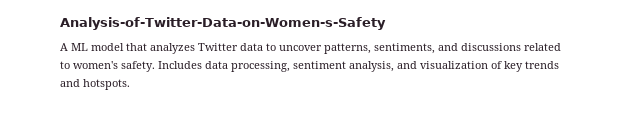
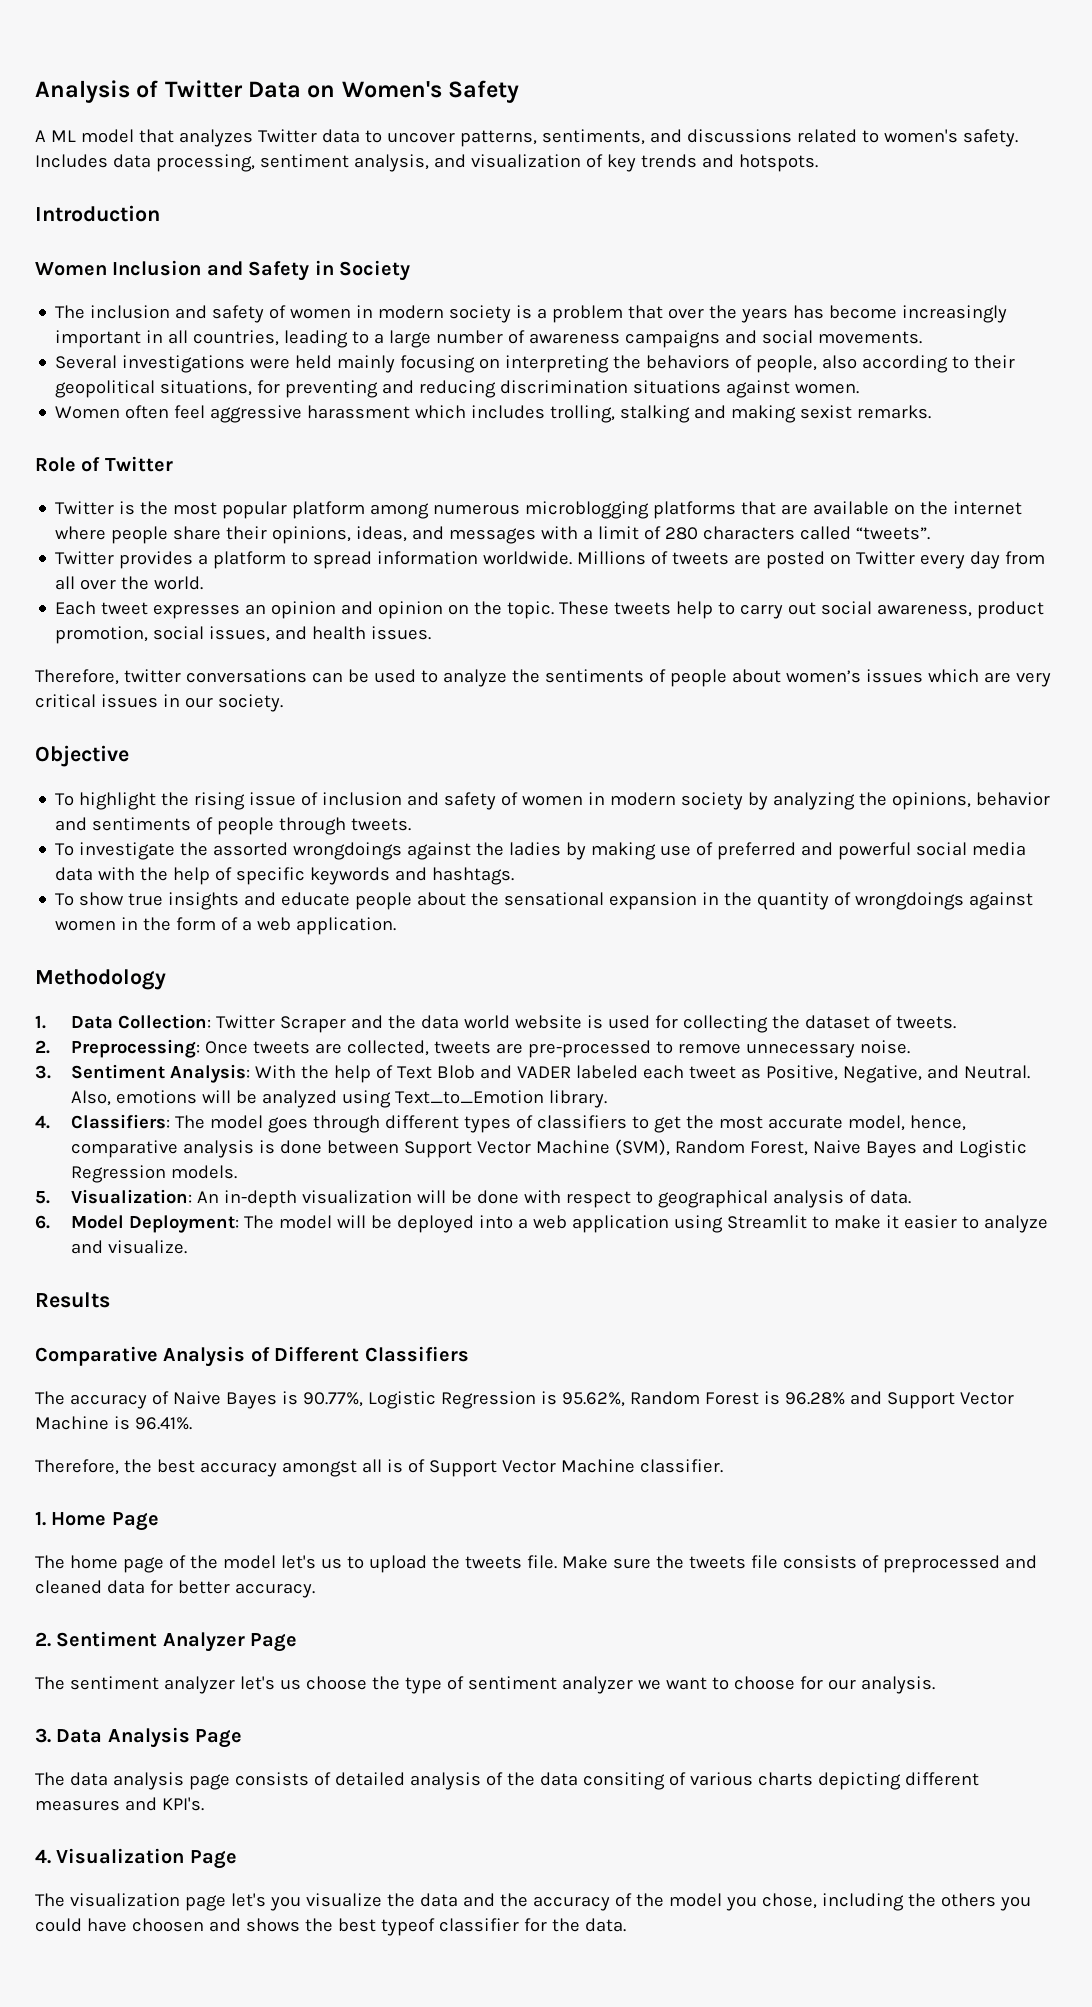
- Analysis-of-Twitter-Data-on-Women-s-Safety
+ Analysis of Twitter Data on Women's Safety
+ Introduction
+ Women Inclusion and Safety in Society
+ The inclusion and safety of women in modern society is a problem that over the years has become increasingly important in all countries, leading to a large number of awareness campaigns and social movements.
+ Several investigations were held mainly focusing on interpreting the behaviors of people, also according to their geopolitical situations, for preventing and reducing discrimination situations against women.
+ Women often feel aggressive harassment which includes trolling, stalking and making sexist remarks.
+ Role of Twitter
+ Twitter is the most popular platform among numerous microblogging platforms that are available on the internet where people share their opinions, ideas, and messages with a limit of 280 characters called “tweets”.
+ Twitter provides a platform to spread information worldwide. Millions of tweets are posted on Twitter every day from all over the world.
+ Each tweet expresses an opinion and opinion on the topic. These tweets help to carry out social awareness, product promotion, social issues, and health issues.
+ Therefore, twitter conversations can be used to analyze the sentiments of people about women’s issues which are very critical issues in our society.
+ Objective
+ To highlight the rising issue of inclusion and safety of women in modern society by analyzing the opinions, behavior and sentiments of people through tweets.
+ To investigate the assorted wrongdoings against the ladies by making use of preferred and powerful social media data with the help of specific keywords and hashtags.
+ To show true insights and educate people about the sensational expansion in the quantity of wrongdoings against women in the form of a web application.
+ Methodology
+ 1. Data Collection: Twitter Scraper and the data world website is used for collecting the dataset of tweets.
+ 2. Preprocessing: Once tweets are collected, tweets are pre-processed to remove unnecessary noise.
+ 3. Sentiment Analysis: With the help of Text Blob and VADER labeled each tweet as Positive, Negative, and Neutral. Also, emotions will be analyzed using Text_to_Emotion library.
+ 4. Classifiers: The model goes through different types of classifiers to get the most accurate model, hence, comparative analysis is done between Support Vector Machine (SVM), Random Forest, Naive Bayes and Logistic Regression models.
+ 5. Visualization: An in-depth visualization will be done with respect to geographical analysis of data.
+ 6. Model Deployment: The model will be deployed into a web application using Streamlit to make it easier to analyze and visualize.
+ Results
+ Comparative Analysis of Different Classifiers
+ The accuracy of Naive Bayes is 90.77%, Logistic Regression is 95.62%, Random Forest is 96.28% and Support Vector Machine is 96.41%.
+ Therefore, the best accuracy amongst all is of Support Vector Machine classifier.
+ 1. Home Page
+ The home page of the model let's us to upload the tweets file. Make sure the tweets file consists of preprocessed and cleaned data for better accuracy.
+ 2. Sentiment Analyzer Page
+ The sentiment analyzer let's us choose the type of sentiment analyzer we want to choose for our analysis.
+ 3. Data Analysis Page
+ The data analysis page consists of detailed analysis of the data consiting of various charts depicting different measures and KPI's.
+ 4. Visualization Page
+ The visualization page let's you visualize the data and the accuracy of the model you chose, including the others you could have choosen and shows the best typeof classifier for the data.

